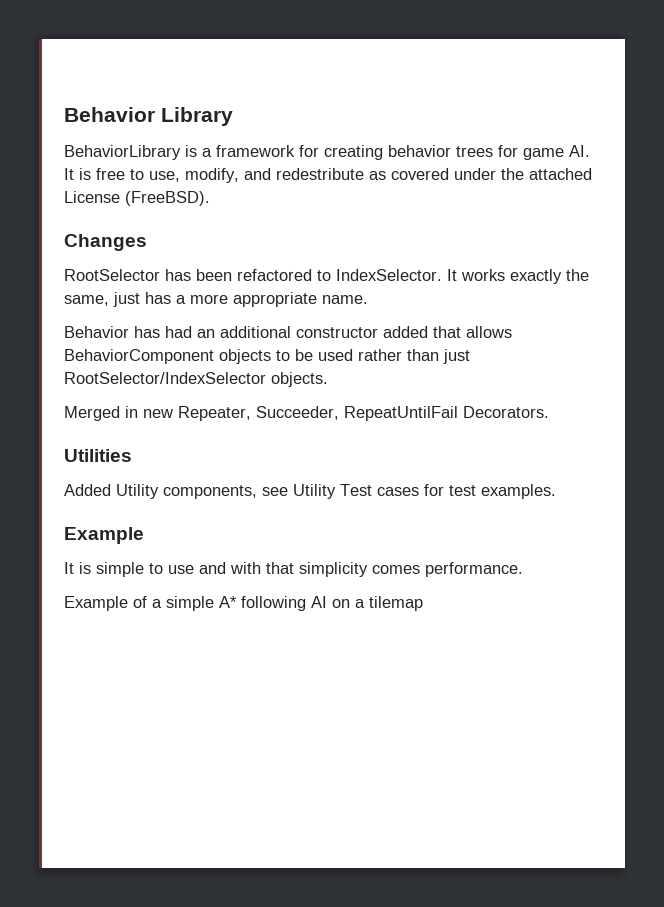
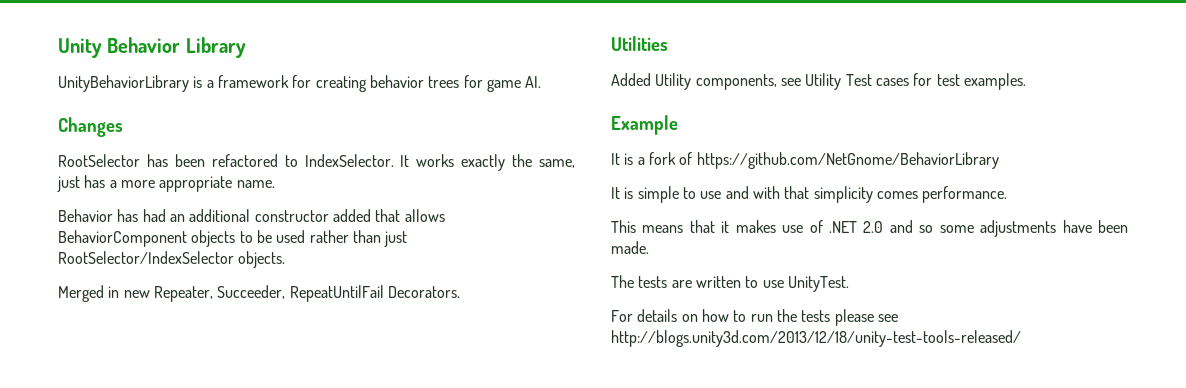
- Behavior Library
+ Unity Behavior Library
- BehaviorLibrary is a framework for creating behavior trees for game AI. It is free to use, modify, and redestribute as covered under the attached License (FreeBSD).
+ UnityBehaviorLibrary is a framework for creating behavior trees for game AI.
+ It is a fork of https://github.com/NetGnome/BehaviorLibrary
- Example of a simple A* following AI on a tilemap
+ This means that it makes use of .NET 2.0 and so some adjustments have been made.
+ The tests are written to use UnityTest.
+ For details on how to run the tests please see http://blogs.unity3d.com/2013/12/18/unity-test-tools-released/

